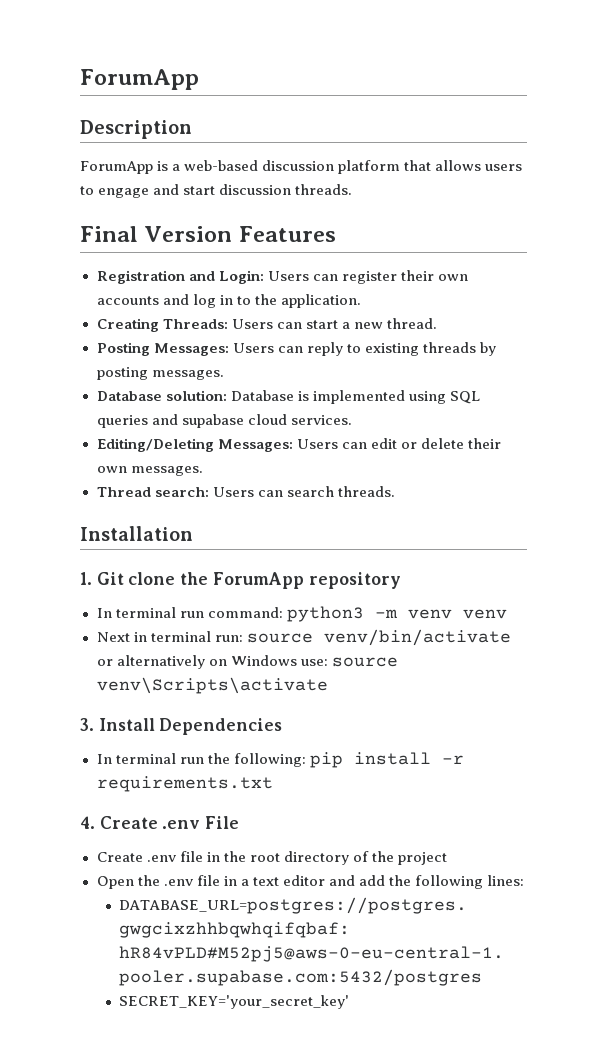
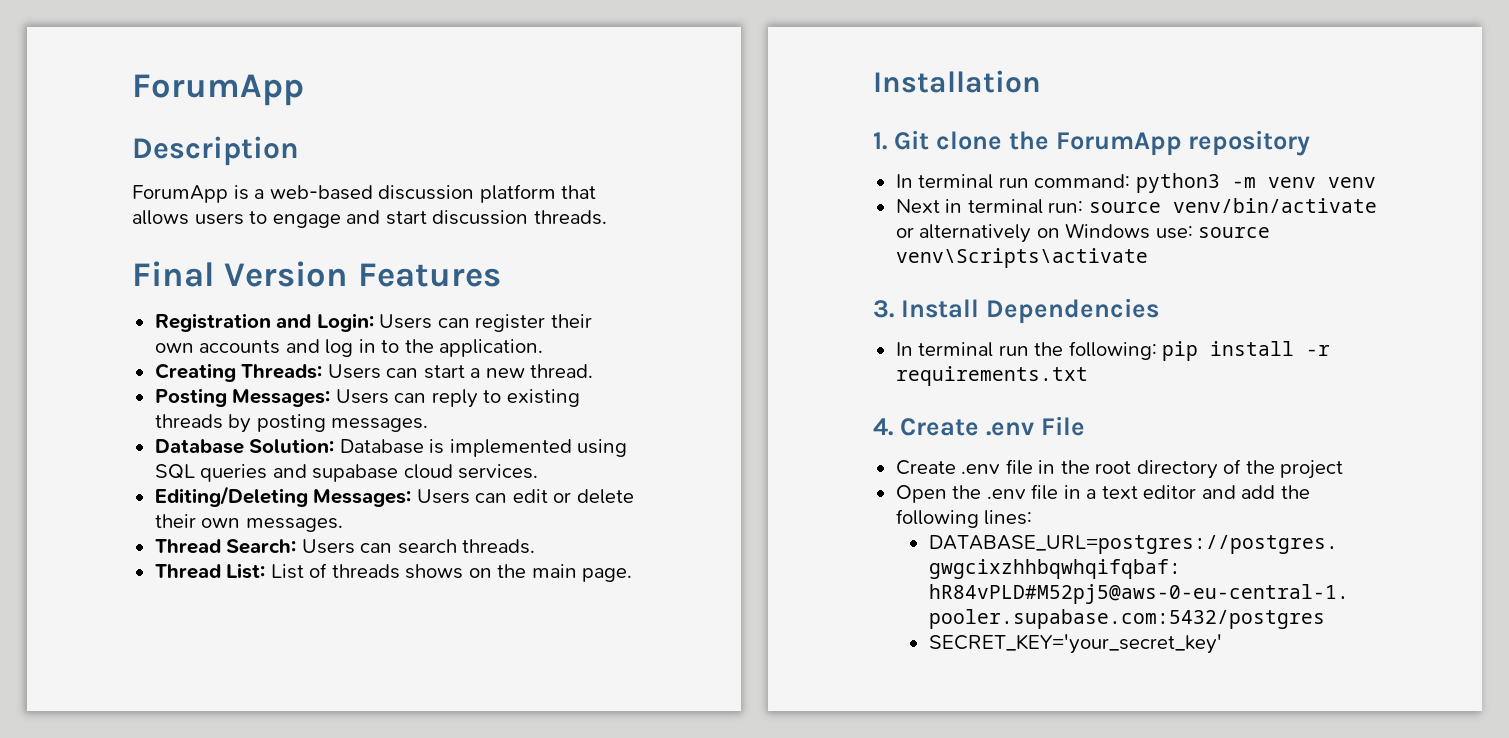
- Database solution: Database is implemented using SQL queries and supabase cloud services.
+ Database Solution: Database is implemented using SQL queries and supabase cloud services.
- Thread search: Users can search threads.
+ Thread Search: Users can search threads.
+ Thread List: List of threads shows on the main page.

